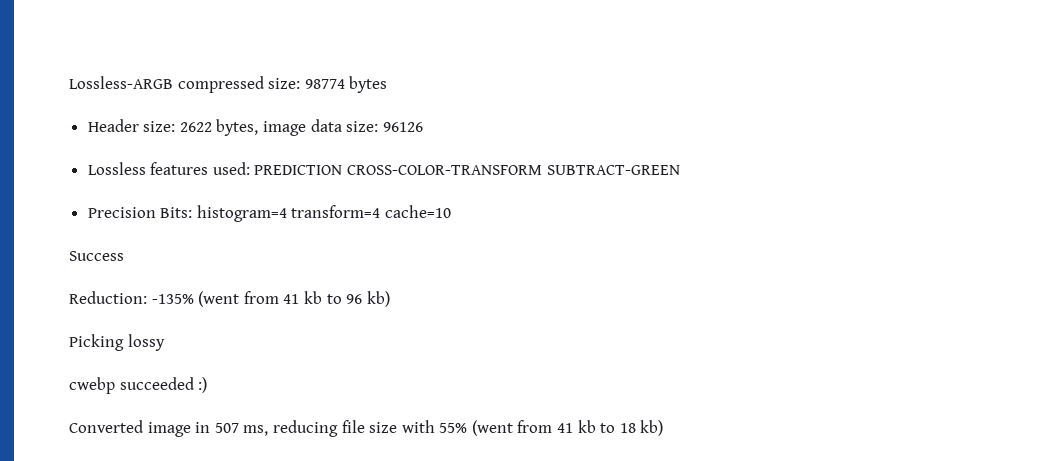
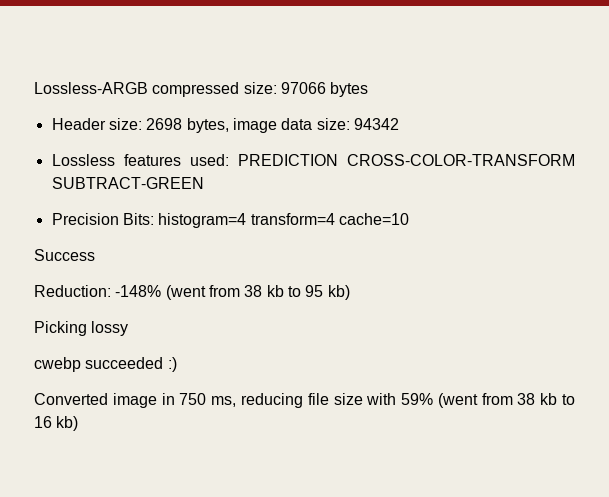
- Lossless-ARGB compressed size: 98774 bytes
+ Lossless-ARGB compressed size: 97066 bytes
- Header size: 2622 bytes, image data size: 96126
+ Header size: 2698 bytes, image data size: 94342
- Reduction: -135% (went from 41 kb to 96 kb)
+ Reduction: -148% (went from 38 kb to 95 kb)
- Converted image in 507 ms, reducing file size with 55% (went from 41 kb to 18 kb)
+ Converted image in 750 ms, reducing file size with 59% (went from 38 kb to 16 kb)

